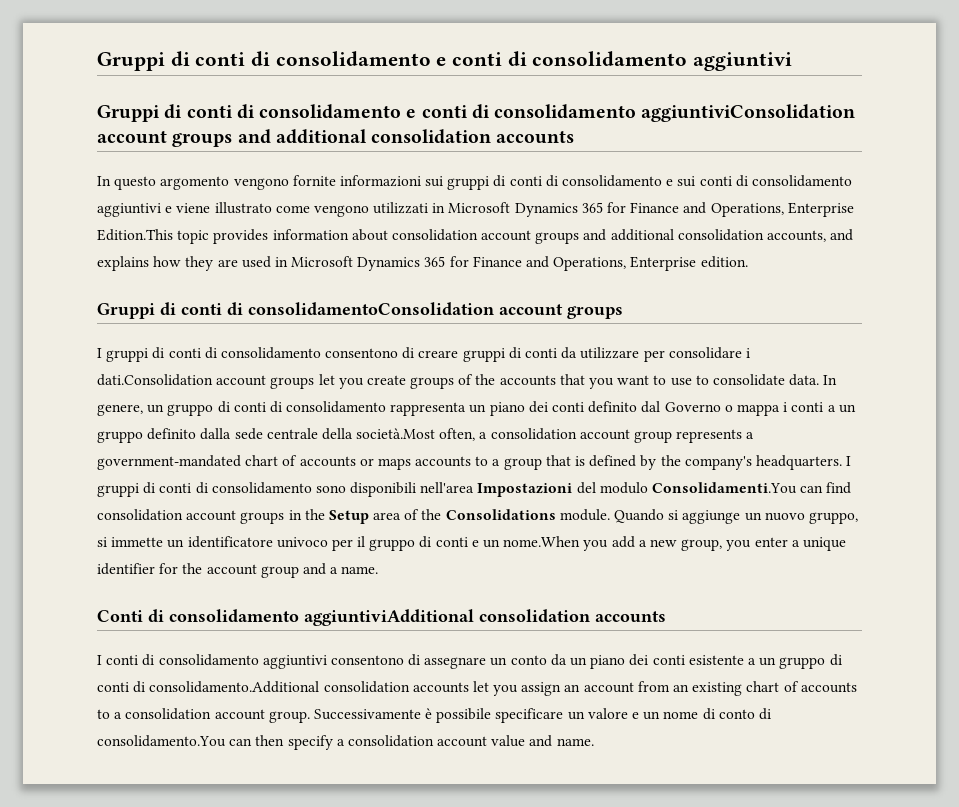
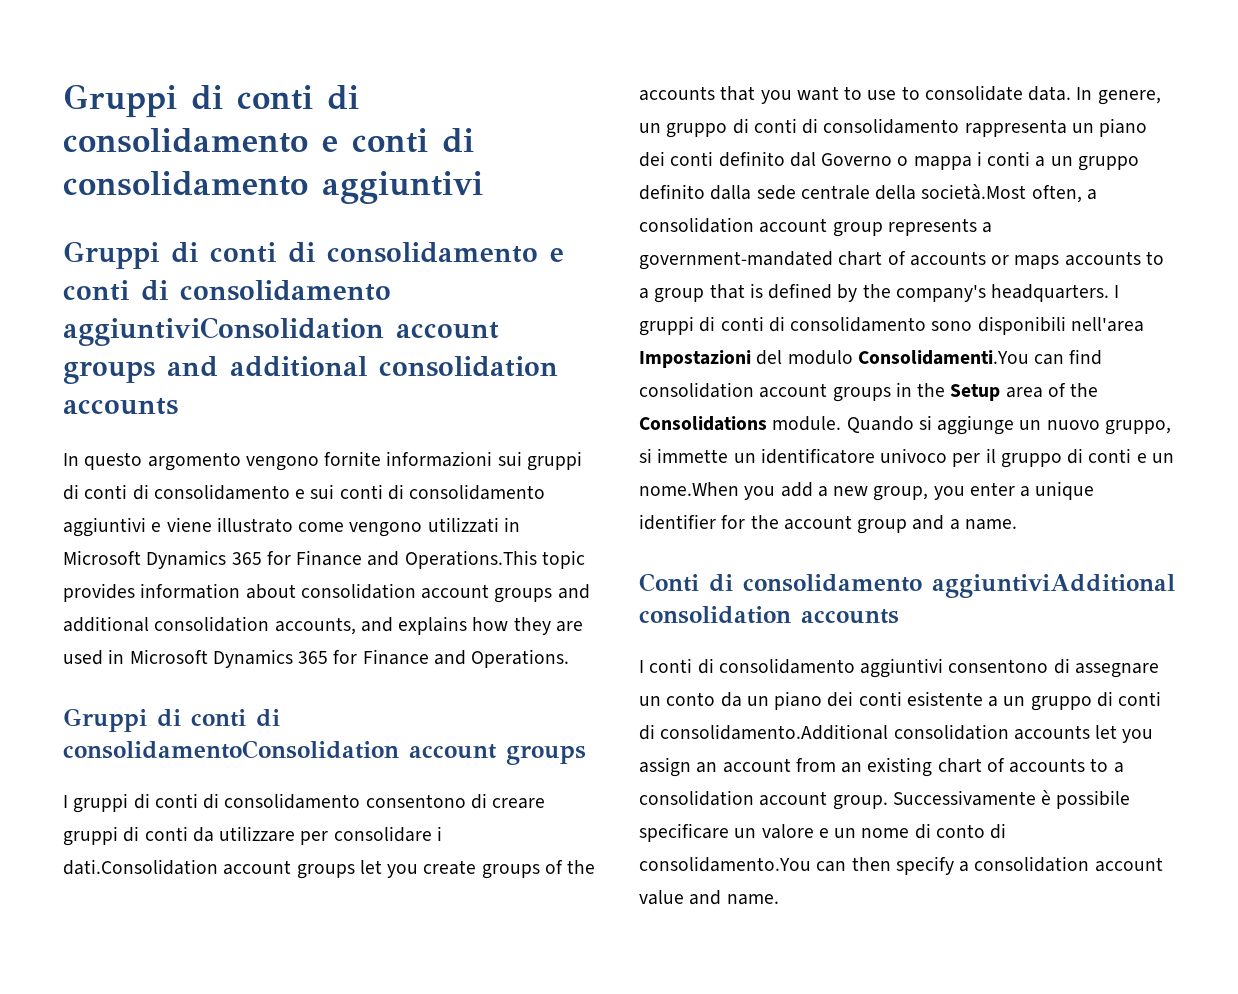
- In questo argomento vengono fornite informazioni sui gruppi di conti di consolidamento e sui conti di consolidamento aggiuntivi e viene illustrato come vengono utilizzati in Microsoft Dynamics 365 for Finance and Operations, Enterprise Edition.This topic provides information about consolidation account groups and additional consolidation accounts, and explains how they are used in Microsoft Dynamics 365 for Finance and Operations, Enterprise edition.
+ In questo argomento vengono fornite informazioni sui gruppi di conti di consolidamento e sui conti di consolidamento aggiuntivi e viene illustrato come vengono utilizzati in Microsoft Dynamics 365 for Finance and Operations.This topic provides information about consolidation account groups and additional consolidation accounts, and explains how they are used in Microsoft Dynamics 365 for Finance and Operations.

